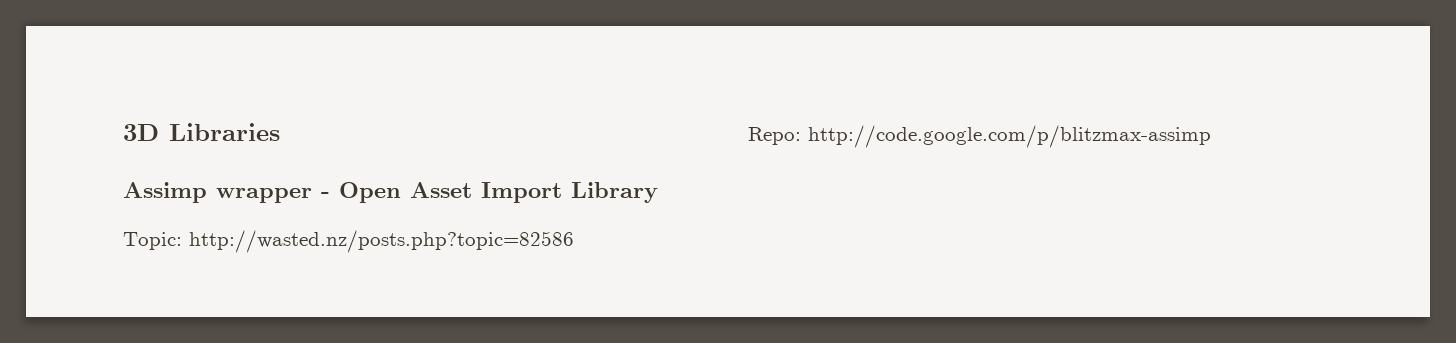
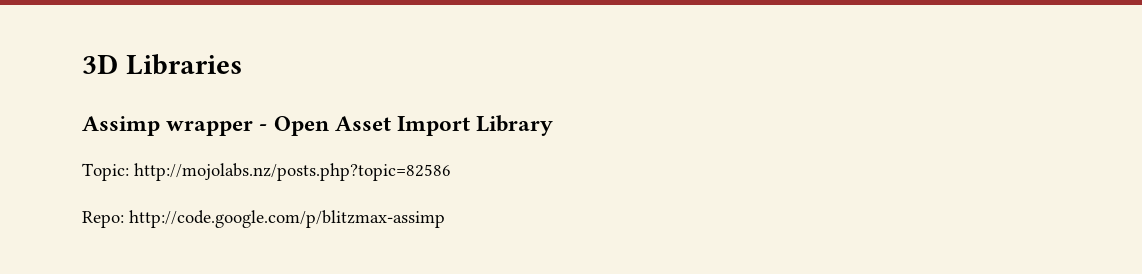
- Topic: http://wasted.nz/posts.php?topic=82586
+ Topic: http://mojolabs.nz/posts.php?topic=82586

